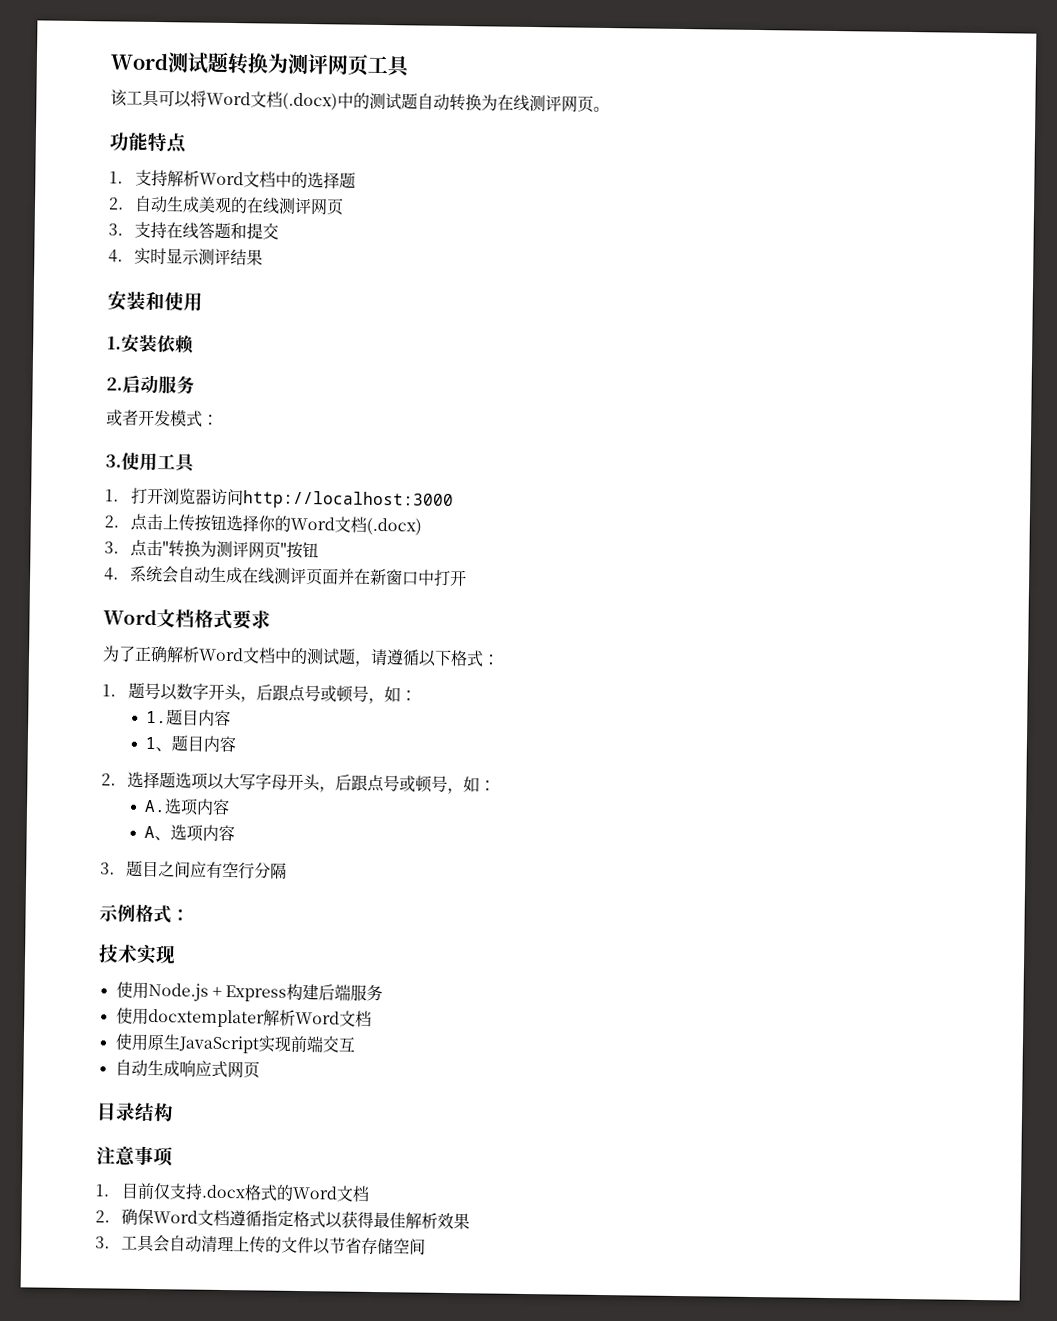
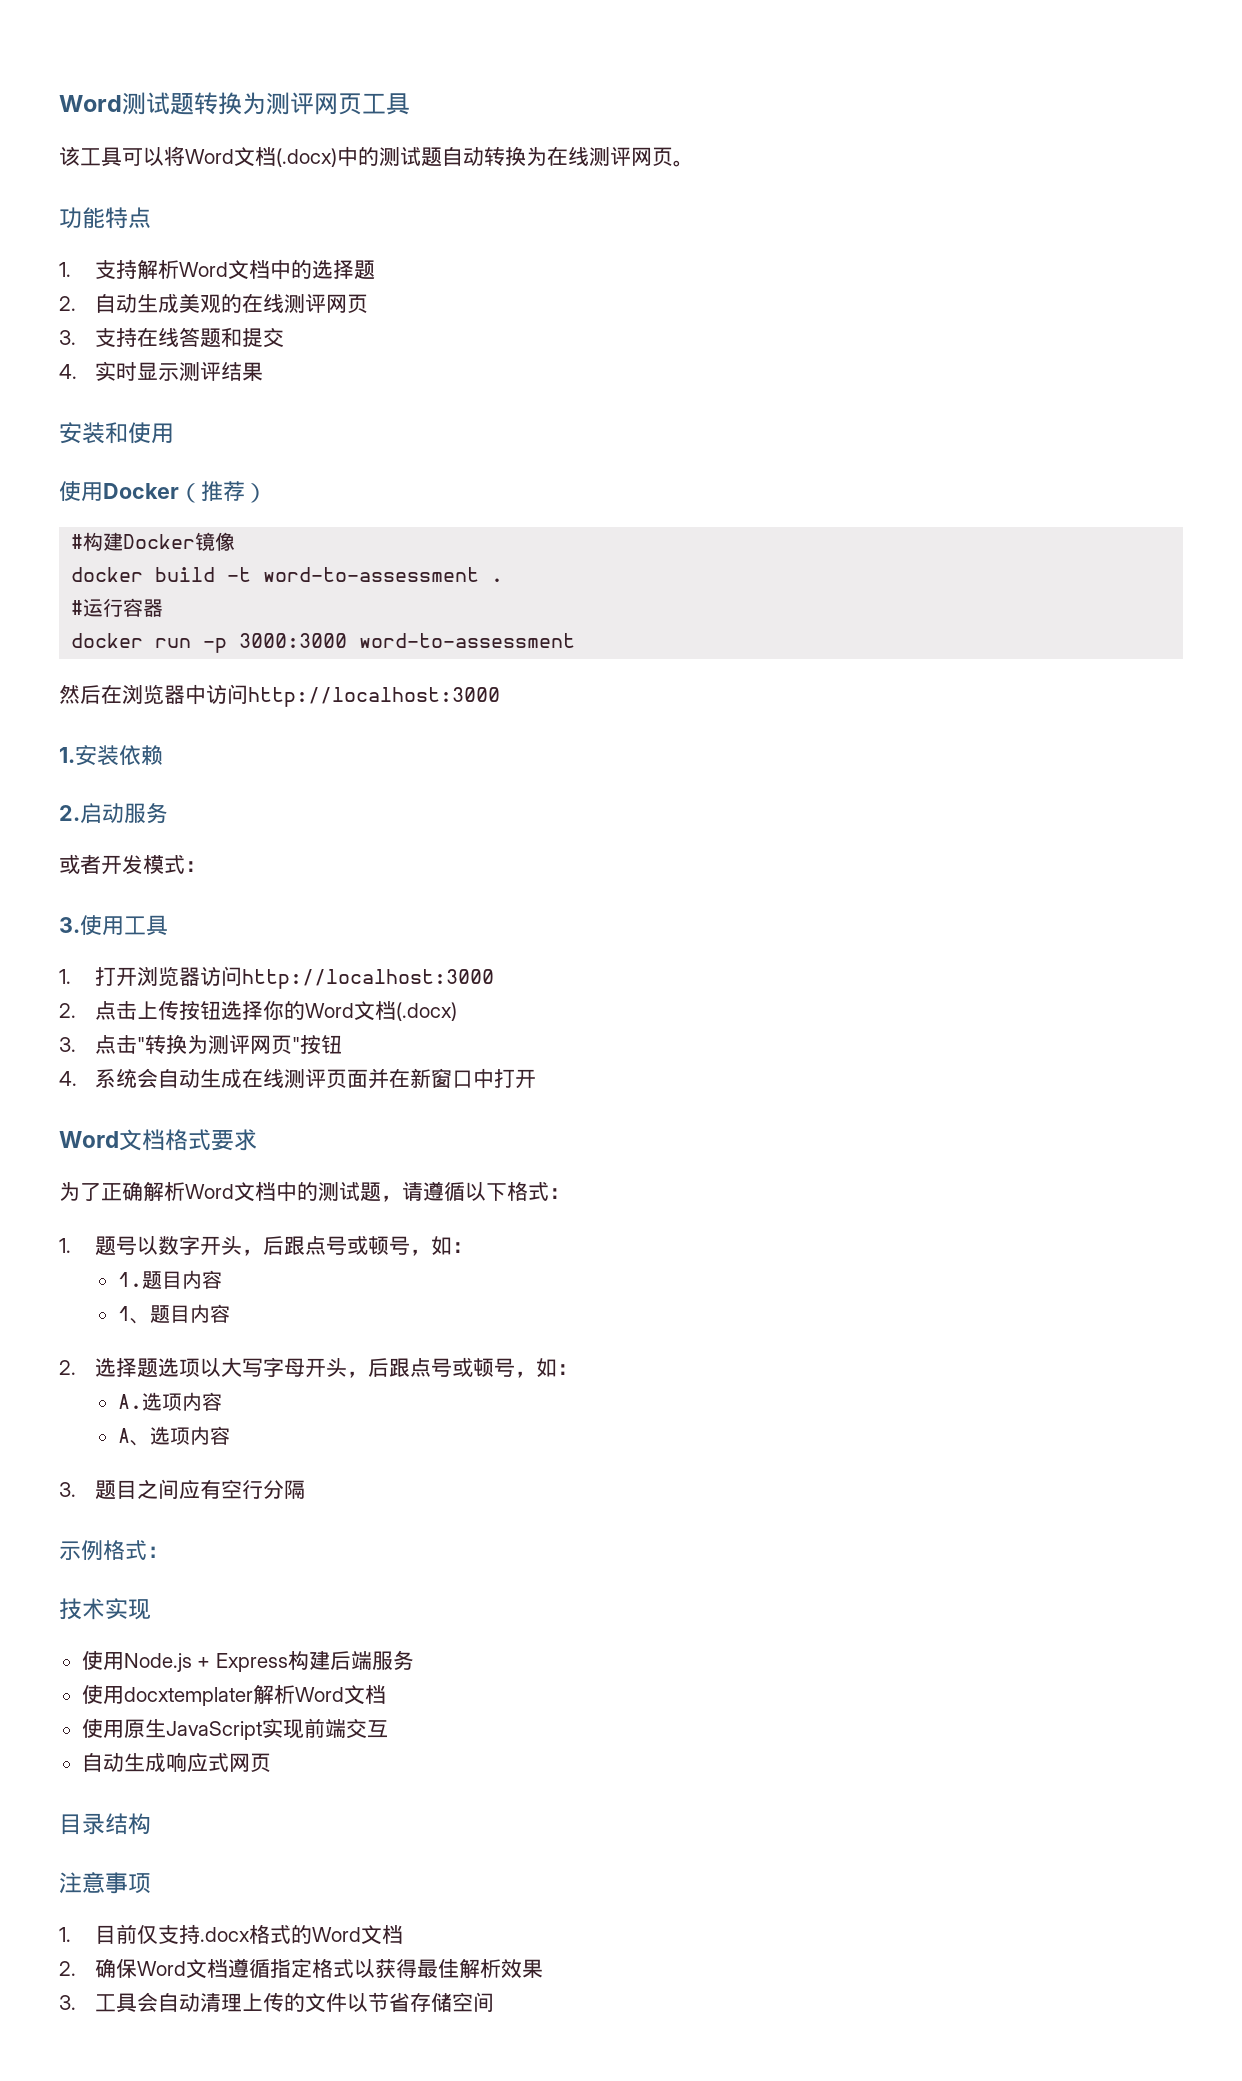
+ 使用Docker（推荐）
+ #构建Docker镜像
+ docker build -t word-to-assessment .
+ #运行容器
+ docker run -p 3000:3000 word-to-assessment
+ 然后在浏览器中访问http://localhost:3000

